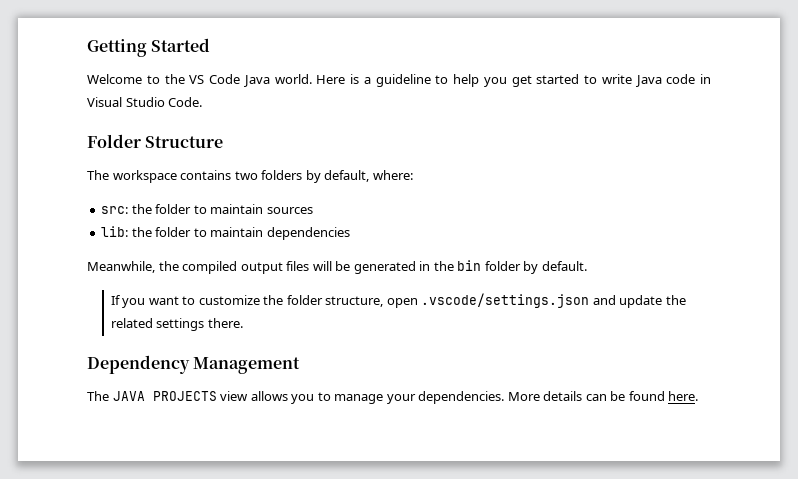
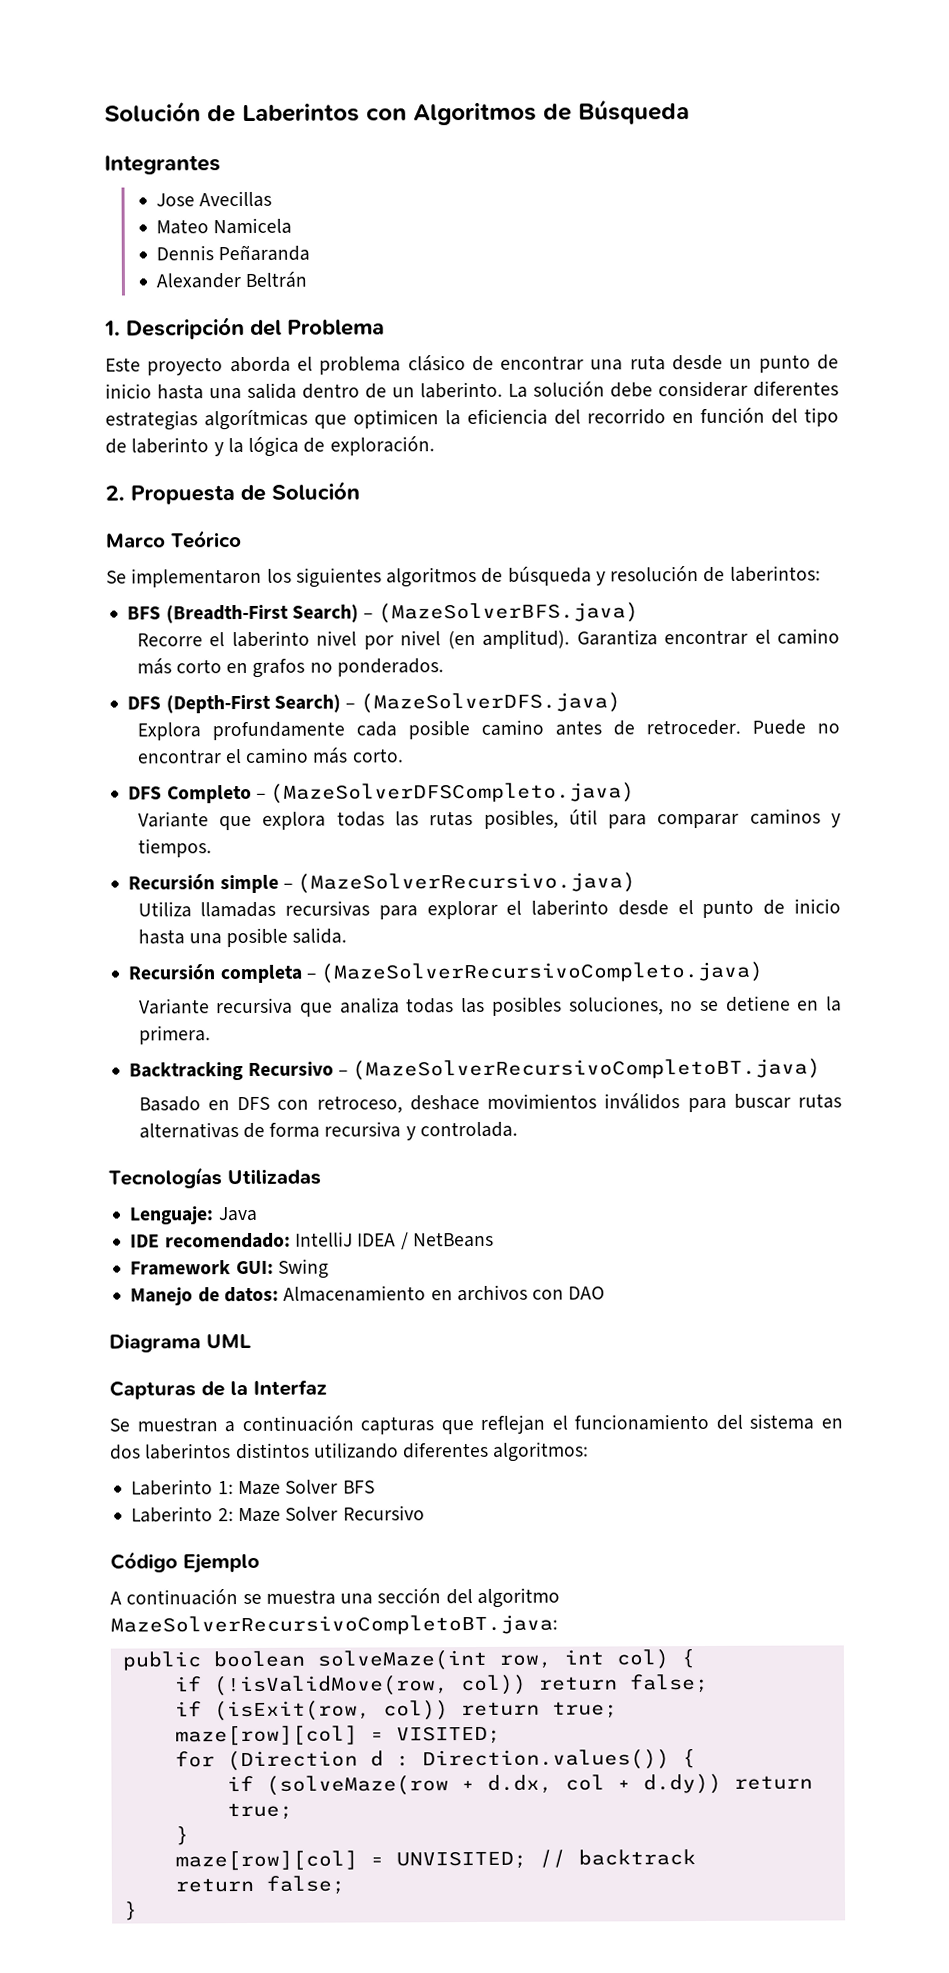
- Getting Started
- Welcome to the VS Code Java world. Here is a guideline to help you get started to write Java code in Visual Studio Code.
- Folder Structure
- The workspace contains two folders by default, where:
- src: the folder to maintain sources
- lib: the folder to maintain dependencies
- Meanwhile, the compiled output files will be generated in the bin folder by default.
- If you want to customize the folder structure, open .vscode/settings.json and update the related settings there.
- Dependency Management
- The JAVA PROJECTS view allows you to manage your dependencies. More details can be found here.
+ Solución de Laberintos con Algoritmos de Búsqueda
+ Integrantes
+ Jose Avecillas
+ Mateo Namicela
+ Dennis Peñaranda
+ Alexander Beltrán
+ 1. Descripción del Problema
+ Este proyecto aborda el problema clásico de encontrar una ruta desde un punto de inicio hasta una salida dentro de un laberinto. La solución debe considerar diferentes estrategias algorítmicas que optimicen la eficiencia del recorrido en función del tipo de laberinto y la lógica de exploración.
+ 2. Propuesta de Solución
+ Marco Teórico
+ Se implementaron los siguientes algoritmos de búsqueda y resolución de laberintos:
+ BFS (Breadth-First Search) – (MazeSolverBFS.java)
+ Recorre el laberinto nivel por nivel (en amplitud). Garantiza encontrar el camino más corto en grafos no ponderados.
+ DFS (Depth-First Search) – (MazeSolverDFS.java)
+ Explora profundamente cada posible camino antes de retroceder. Puede no encontrar el camino más corto.
+ DFS Completo – (MazeSolverDFSCompleto.java)
+ Variante que explora todas las rutas posibles, útil para comparar caminos y tiempos.
+ Recursión simple – (MazeSolverRecursivo.java)
+ Utiliza llamadas recursivas para explorar el laberinto desde el punto de inicio hasta una posible salida.
+ Recursión completa – (MazeSolverRecursivoCompleto.java)
+ Variante recursiva que analiza todas las posibles soluciones, no se detiene en la primera.
+ Backtracking Recursivo – (MazeSolverRecursivoCompletoBT.java)
+ Basado en DFS con retroceso, deshace movimientos inválidos para buscar rutas alternativas de forma recursiva y controlada.
+ Tecnologías Utilizadas
+ Lenguaje: Java
+ IDE recomendado: IntelliJ IDEA / NetBeans
+ Framework GUI: Swing
+ Manejo de datos: Almacenamiento en archivos con DAO
+ Diagrama UML
+ Capturas de la Interfaz
+ Se muestran a continuación capturas que reflejan el funcionamiento del sistema en dos laberintos distintos utilizando diferentes algoritmos:
+ Laberinto 1: Maze Solver BFS
+ Laberinto 2: Maze Solver Recursivo
+ Código Ejemplo
+ A continuación se muestra una sección del algoritmo MazeSolverRecursivoCompletoBT.java:
+ public boolean solveMaze(int row, int col) {
+ if (!isValidMove(row, col)) return false;
+ if (isExit(row, col)) return true;
+ maze[row][col] = VISITED;
+ for (Direction d : Direction.values()) {
+ if (solveMaze(row + d.dx, col + d.dy)) return true;
+ }
+ maze[row][col] = UNVISITED; // backtrack
+ return false;
+ }

